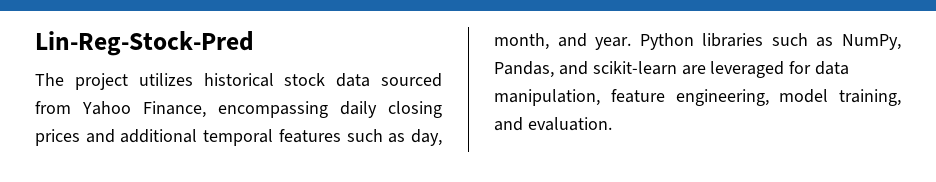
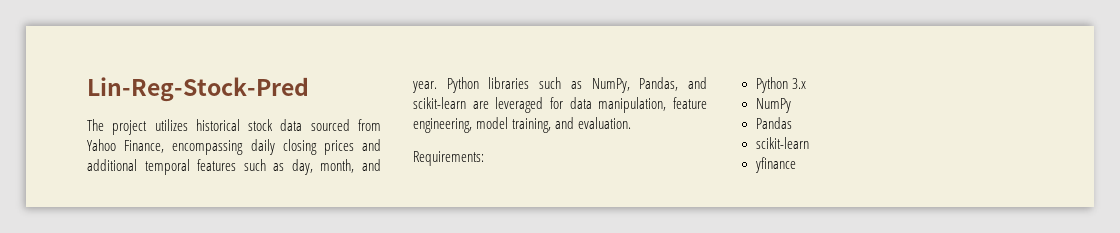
+ Requirements:
+ Python 3.x
+ NumPy
+ Pandas
+ scikit-learn
+ yfinance

